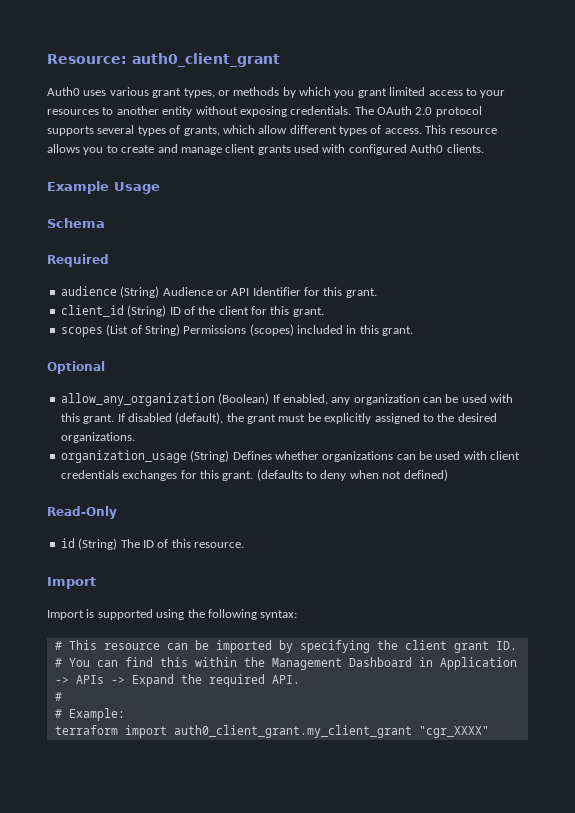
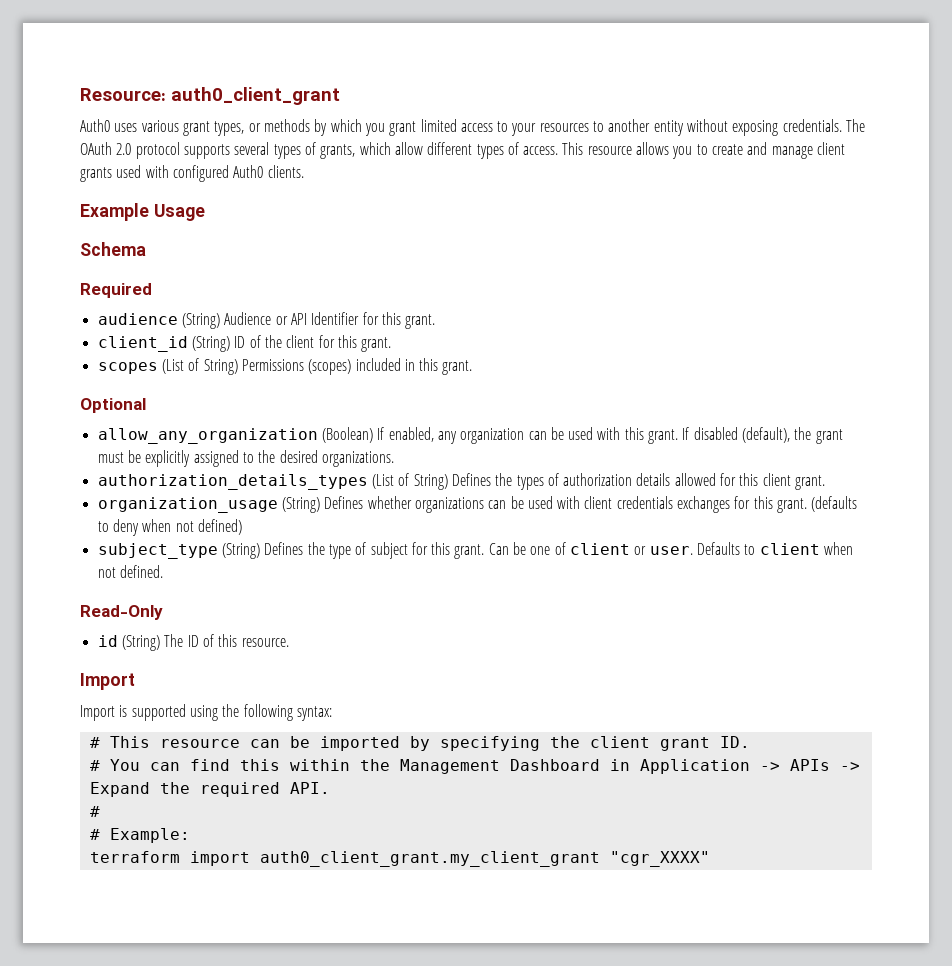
+ authorization_details_types (List of String) Defines the types of authorization details allowed for this client grant.
+ subject_type (String) Defines the type of subject for this grant. Can be one of client or user. Defaults to client when not defined.

